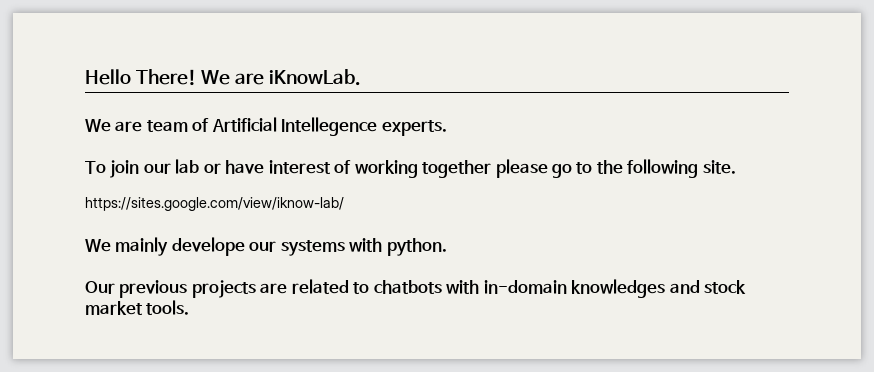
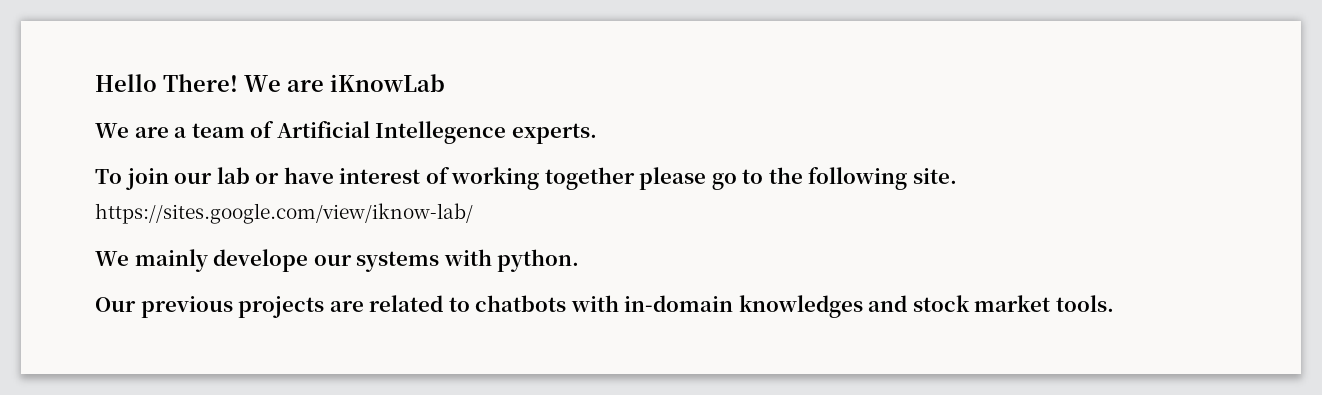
- We are iKnowLab.
- We are team of Artificial Intellegence experts.
+ We are iKnowLab
+ We are a team of Artificial Intellegence experts.

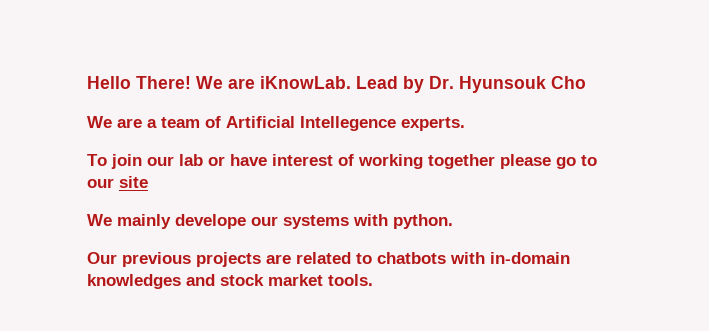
- We are iKnowLab
+ We are iKnowLab. Lead by Dr. Hyunsouk Cho
- To join our lab or have interest of working together please go to the following site.
- https://sites.google.com/view/iknow-lab/
+ To join our lab or have interest of working together please go to our site

